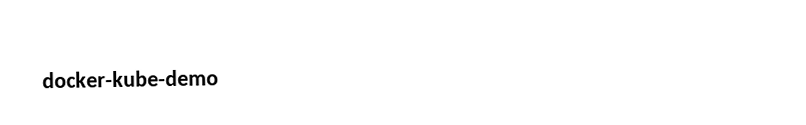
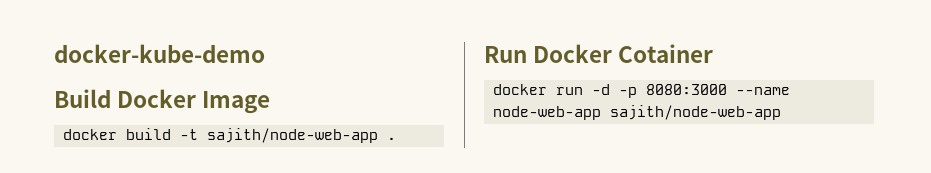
+ Build Docker Image
+ docker build -t sajith/node-web-app .
+ Run Docker Cotainer
+ docker run -d -p 8080:3000 --name node-web-app sajith/node-web-app

